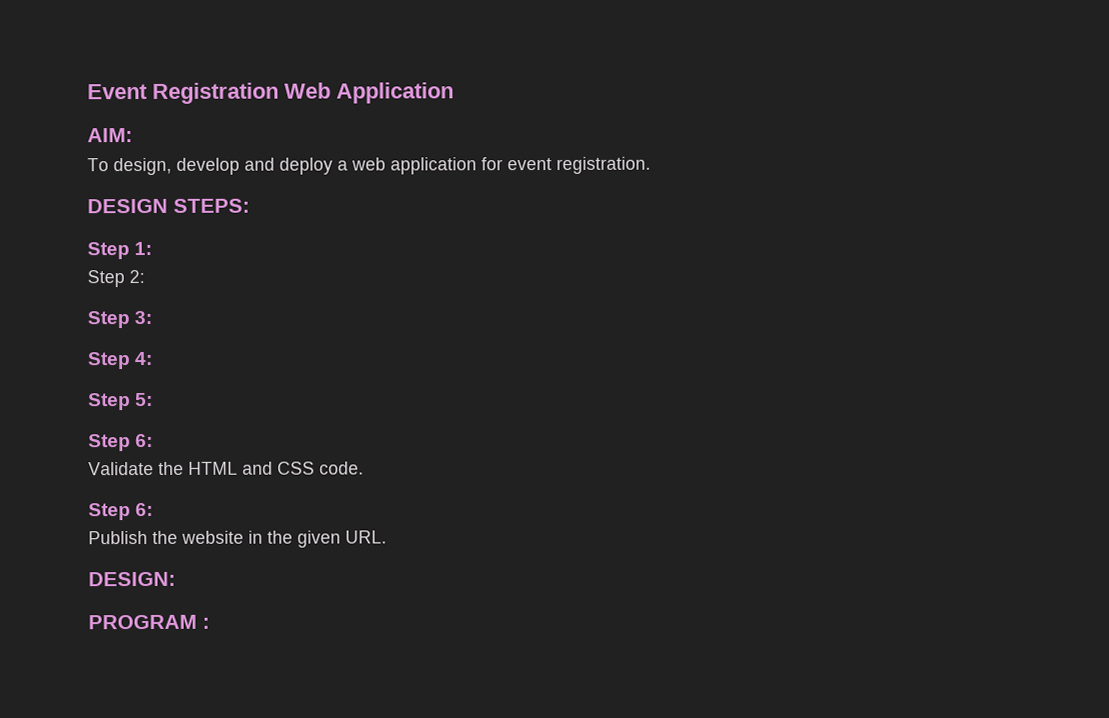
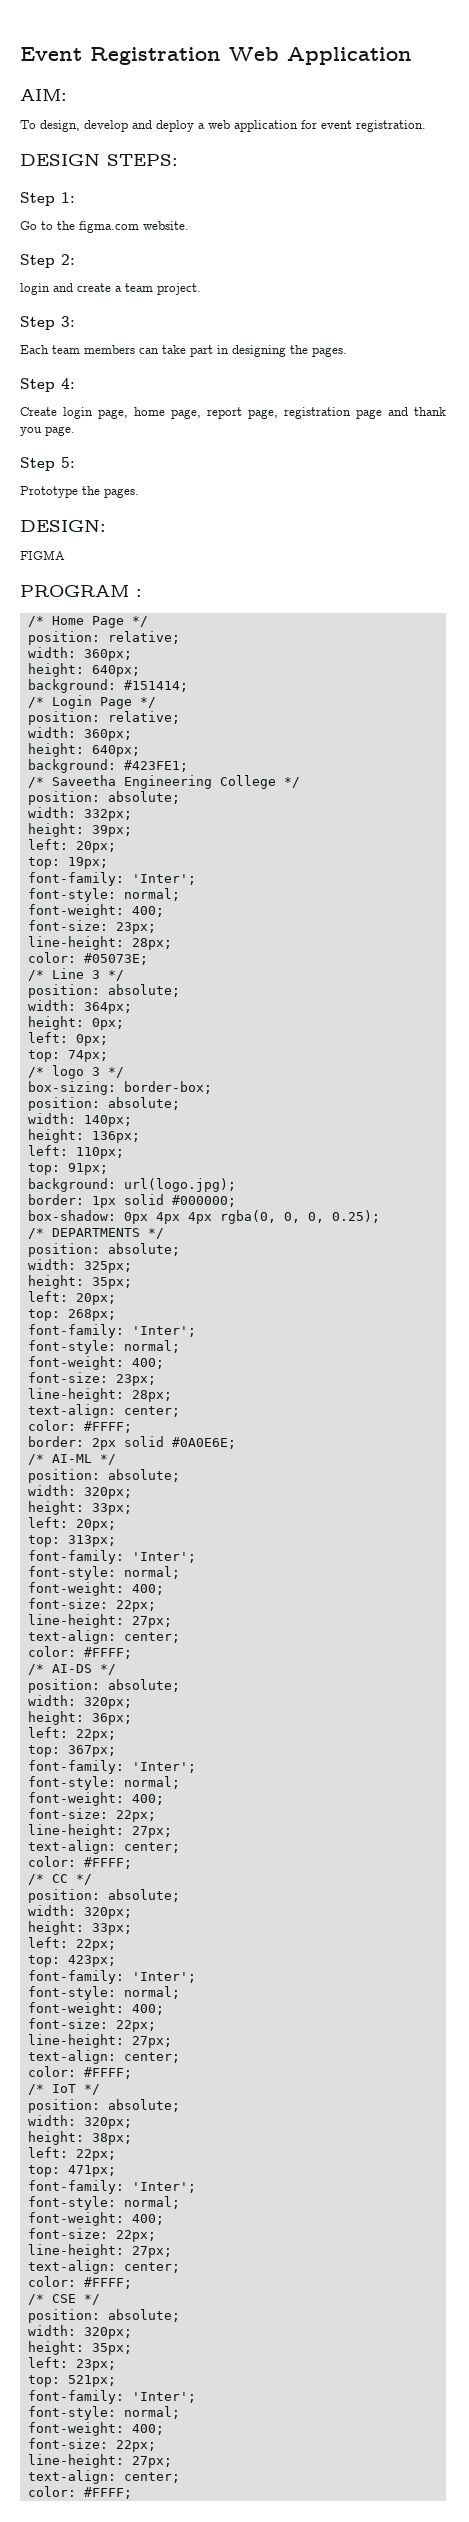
+ Go to the figma.com website.
  Step 2:
+ login and create a team project.
  Step 3:
+ Each team members can take part in designing the pages.
  Step 4:
+ Create login page, home page, report page, registration page and thank you page.
  Step 5:
- Step 6:
- Validate the HTML and CSS code.
- Step 6:
- Publish the website in the given URL.
+ Prototype the pages.
+ FIGMA
+ /* Home Page */
+ position: relative;
+ width: 360px;
+ height: 640px;
+ background: #151414;
+ /* Login Page */
+ position: relative;
+ width: 360px;
+ height: 640px;
+ background: #423FE1;
+ /* Saveetha Engineering College */
+ position: absolute;
+ width: 332px;
+ height: 39px;
+ left: 20px;
+ top: 19px;
+ font-family: 'Inter';
+ font-style: normal;
+ font-weight: 400;
+ font-size: 23px;
+ line-height: 28px;
+ color: #05073E;
+ /* Line 3 */
+ position: absolute;
+ width: 364px;
+ height: 0px;
+ left: 0px;
+ top: 74px;
+ /* logo 3 */
+ box-sizing: border-box;
+ position: absolute;
+ width: 140px;
+ height: 136px;
+ left: 110px;
+ top: 91px;
+ background: url(logo.jpg);
+ border: 1px solid #000000;
+ box-shadow: 0px 4px 4px rgba(0, 0, 0, 0.25);
+ /* DEPARTMENTS */
+ position: absolute;
+ width: 325px;
+ height: 35px;
+ left: 20px;
+ top: 268px;
+ font-family: 'Inter';
+ font-style: normal;
+ font-weight: 400;
+ font-size: 23px;
+ line-height: 28px;
+ text-align: center;
+ color: #FFFF;
+ border: 2px solid #0A0E6E;
+ /* AI-ML */
+ position: absolute;
+ width: 320px;
+ height: 33px;
+ left: 20px;
+ top: 313px;
+ font-family: 'Inter';
+ font-style: normal;
+ font-weight: 400;
+ font-size: 22px;
+ line-height: 27px;
+ text-align: center;
+ color: #FFFF;
+ /* AI-DS */
+ position: absolute;
+ width: 320px;
+ height: 36px;
+ left: 22px;
+ top: 367px;
+ font-family: 'Inter';
+ font-style: normal;
+ font-weight: 400;
+ font-size: 22px;
+ line-height: 27px;
+ text-align: center;
+ color: #FFFF;
+ /* CC */
+ position: absolute;
+ width: 320px;
+ height: 33px;
+ left: 22px;
+ top: 423px;
+ font-family: 'Inter';
+ font-style: normal;
+ font-weight: 400;
+ font-size: 22px;
+ line-height: 27px;
+ text-align: center;
+ color: #FFFF;
+ /* IoT */
+ position: absolute;
+ width: 320px;
+ height: 38px;
+ left: 22px;
+ top: 471px;
+ font-family: 'Inter';
+ font-style: normal;
+ font-weight: 400;
+ font-size: 22px;
+ line-height: 27px;
+ text-align: center;
+ color: #FFFF;
+ /* CSE */
+ position: absolute;
+ width: 320px;
+ height: 35px;
+ left: 23px;
+ top: 521px;
+ font-family: 'Inter';
+ font-style: normal;
+ font-weight: 400;
+ font-size: 22px;
+ line-height: 27px;
+ text-align: center;
+ color: #FFFF;

